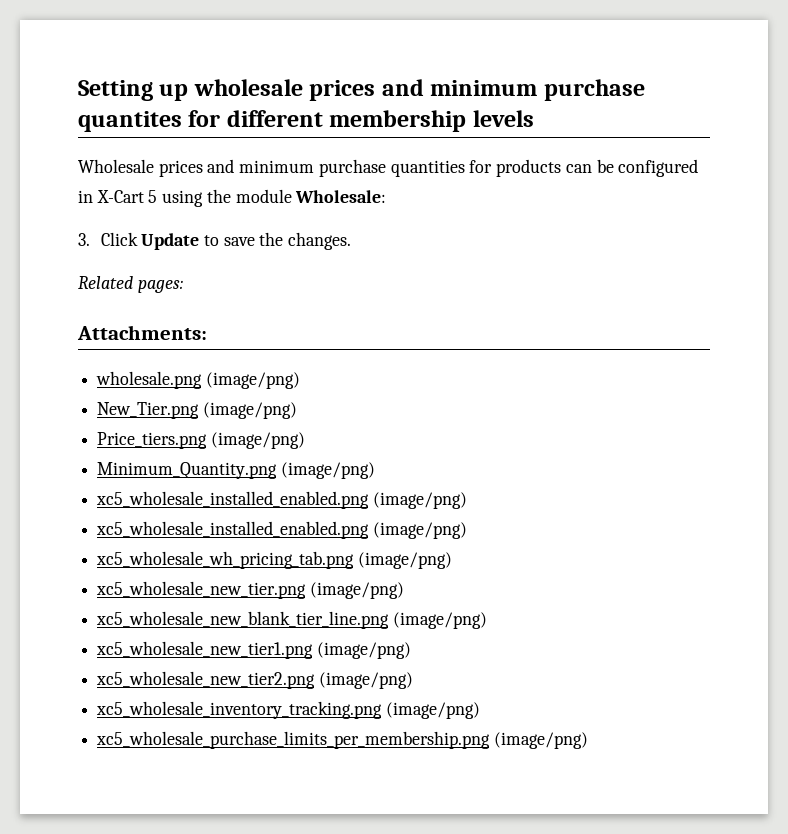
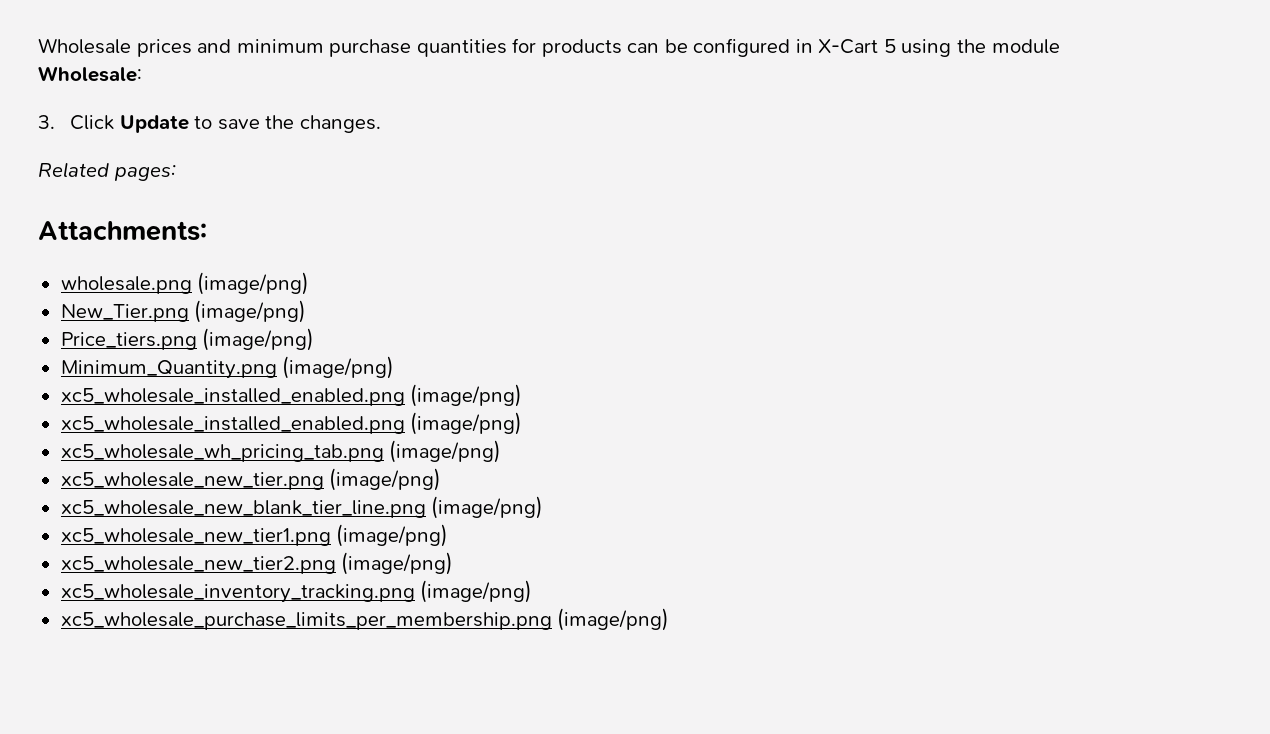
- Setting up wholesale prices and minimum purchase quantites for different membership levels

